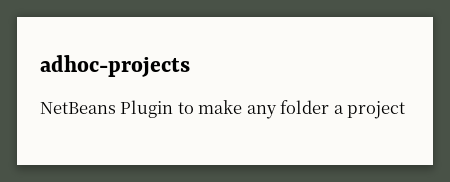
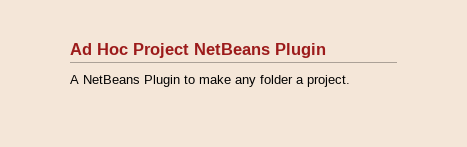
- adhoc-projects
- NetBeans Plugin to make any folder a project
+ Ad Hoc Project NetBeans Plugin
+ A NetBeans Plugin to make any folder a project.

